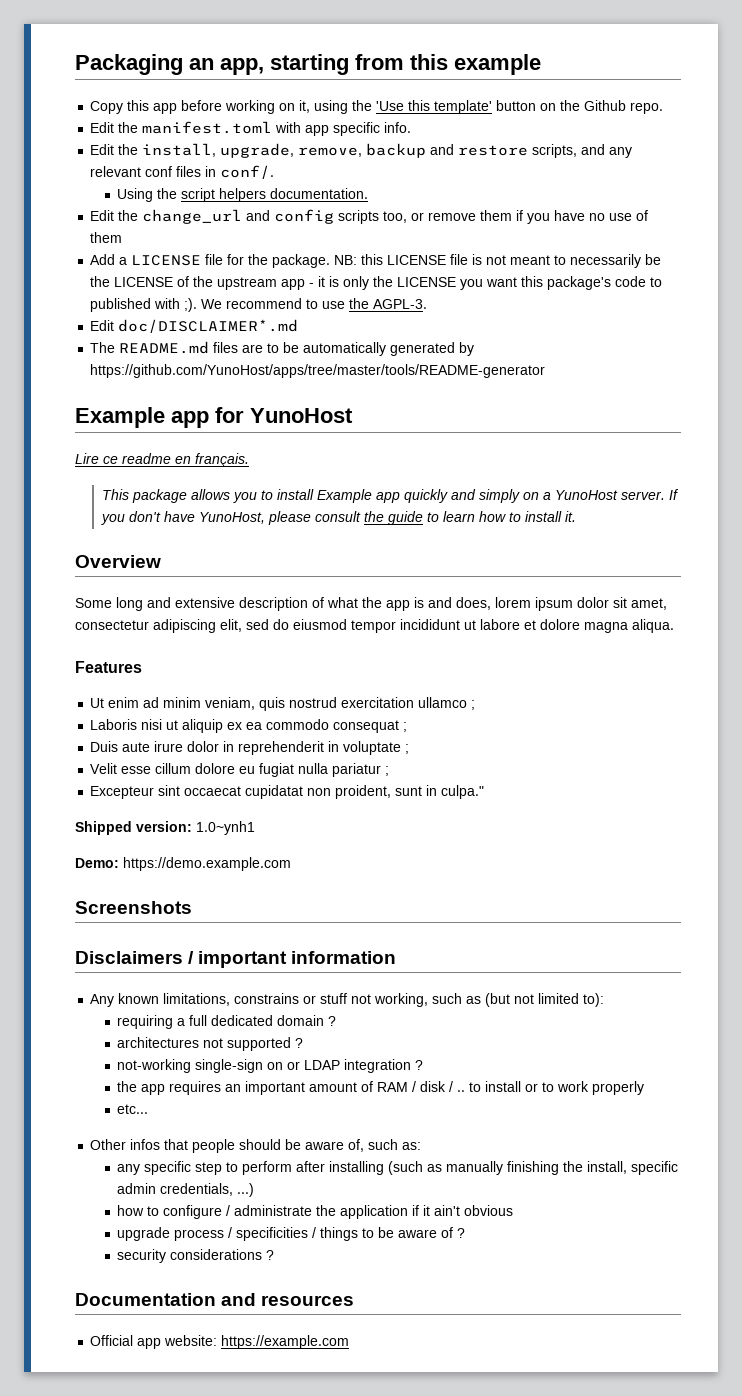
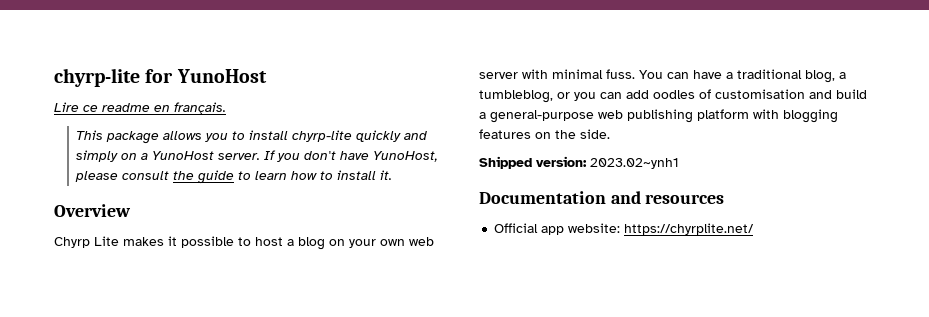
- Packaging an app, starting from this example
- Copy this app before working on it, using the 'Use this template' button on the Github repo.
- Edit the manifest.toml with app specific info.
- Edit the install, upgrade, remove, backup and restore scripts, and any relevant conf files in conf/.
- Using the script helpers documentation.
- Edit the change_url and config scripts too, or remove them if you have no use of them
- Add a LICENSE file for the package. NB: this LICENSE file is not meant to necessarily be the LICENSE of the upstream app - it is only the LICENSE you want this package's code to published with ;). We recommend to use the AGPL-3.
- Edit doc/DISCLAIMER*.md
- The README.md files are to be automatically generated by https://github.com/YunoHost/apps/tree/master/tools/README-generator
- Example app for YunoHost
+ chyrp-lite for YunoHost
- This package allows you to install Example app quickly and simply on a YunoHost server.
+ This package allows you to install chyrp-lite quickly and simply on a YunoHost server.
- Some long and extensive description of what the app is and does, lorem ipsum dolor sit amet, consectetur adipiscing elit, sed do eiusmod tempor incididunt ut labore et dolore magna aliqua.
- Features
- Ut enim ad minim veniam, quis nostrud exercitation ullamco ;
- Laboris nisi ut aliquip ex ea commodo consequat ;
- Duis aute irure dolor in reprehenderit in voluptate ;
- Velit esse cillum dolore eu fugiat nulla pariatur ;
- Excepteur sint occaecat cupidatat non proident, sunt in culpa."
- Shipped version: 1.0~ynh1
- Demo: https://demo.example.com
- Screenshots
- Disclaimers / important information
- Any known limitations, constrains or stuff not working, such as (but not limited to):
- requiring a full dedicated domain ?
- architectures not supported ?
- not-working single-sign on or LDAP integration ?
- the app requires an important amount of RAM / disk / .. to install or to work properly
- etc...
- Other infos that people should be aware of, such as:
- any specific step to perform after installing (such as manually finishing the install, specific admin credentials, ...)
- how to configure / administrate the application if it ain't obvious
- upgrade process / specificities / things to be aware of ?
- security considerations ?
+ Chyrp Lite makes it possible to host a blog on your own web server with minimal fuss. You can have a traditional blog, a tumbleblog, or you can add oodles of customisation and build a general-purpose web publishing platform with blogging features on the side.
+ Shipped version: 2023.02~ynh1
- Official app website: https://example.com
+ Official app website: https://chyrplite.net/

